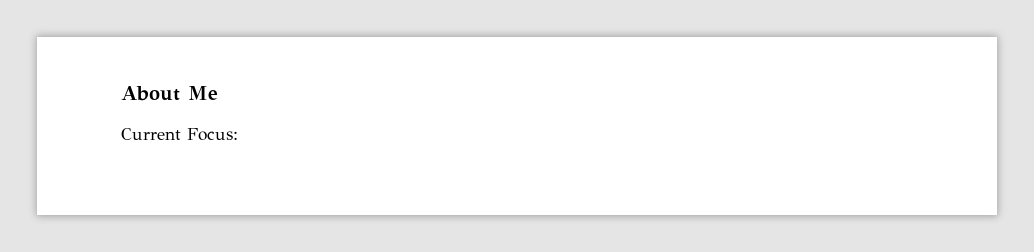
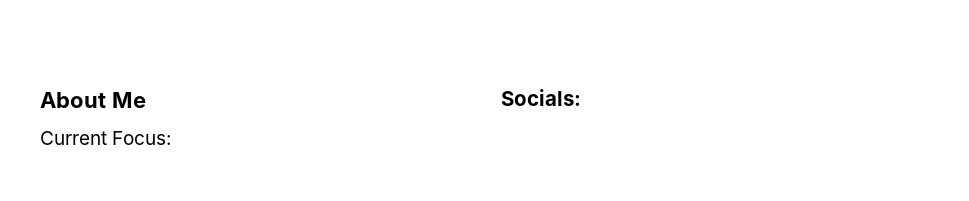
+ Socials:

